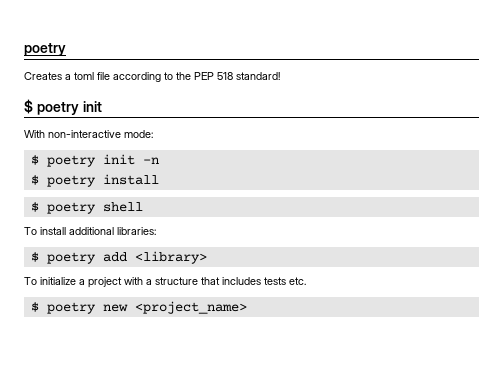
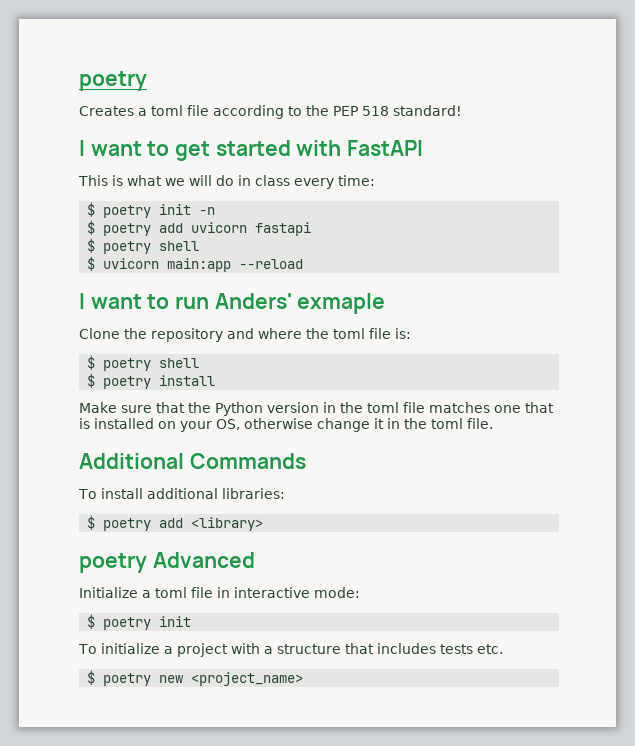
  Creates a toml file according to the PEP 518 standard!
- $ poetry init
- With non-interactive mode:
+ I want to get started with FastAPI
+ This is what we will do in class every time:
+ $ poetry add uvicorn fastapi
+ $ poetry shell
+ $ uvicorn main:app --reload
+ I want to run Anders' exmaple
+ Clone the repository and where the toml file is:
+ $ poetry shell
  $ poetry install
- $ poetry shell
+ Make sure that the Python version in the toml file matches one that is installed on your OS, otherwise change it in the toml file.
+ Additional Commands
+ poetry Advanced
+ Initialize a toml file in interactive mode:
+ $ poetry init

